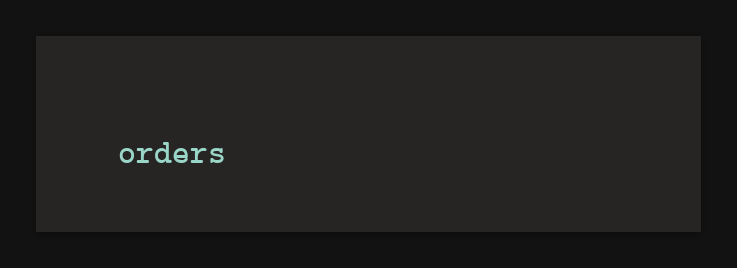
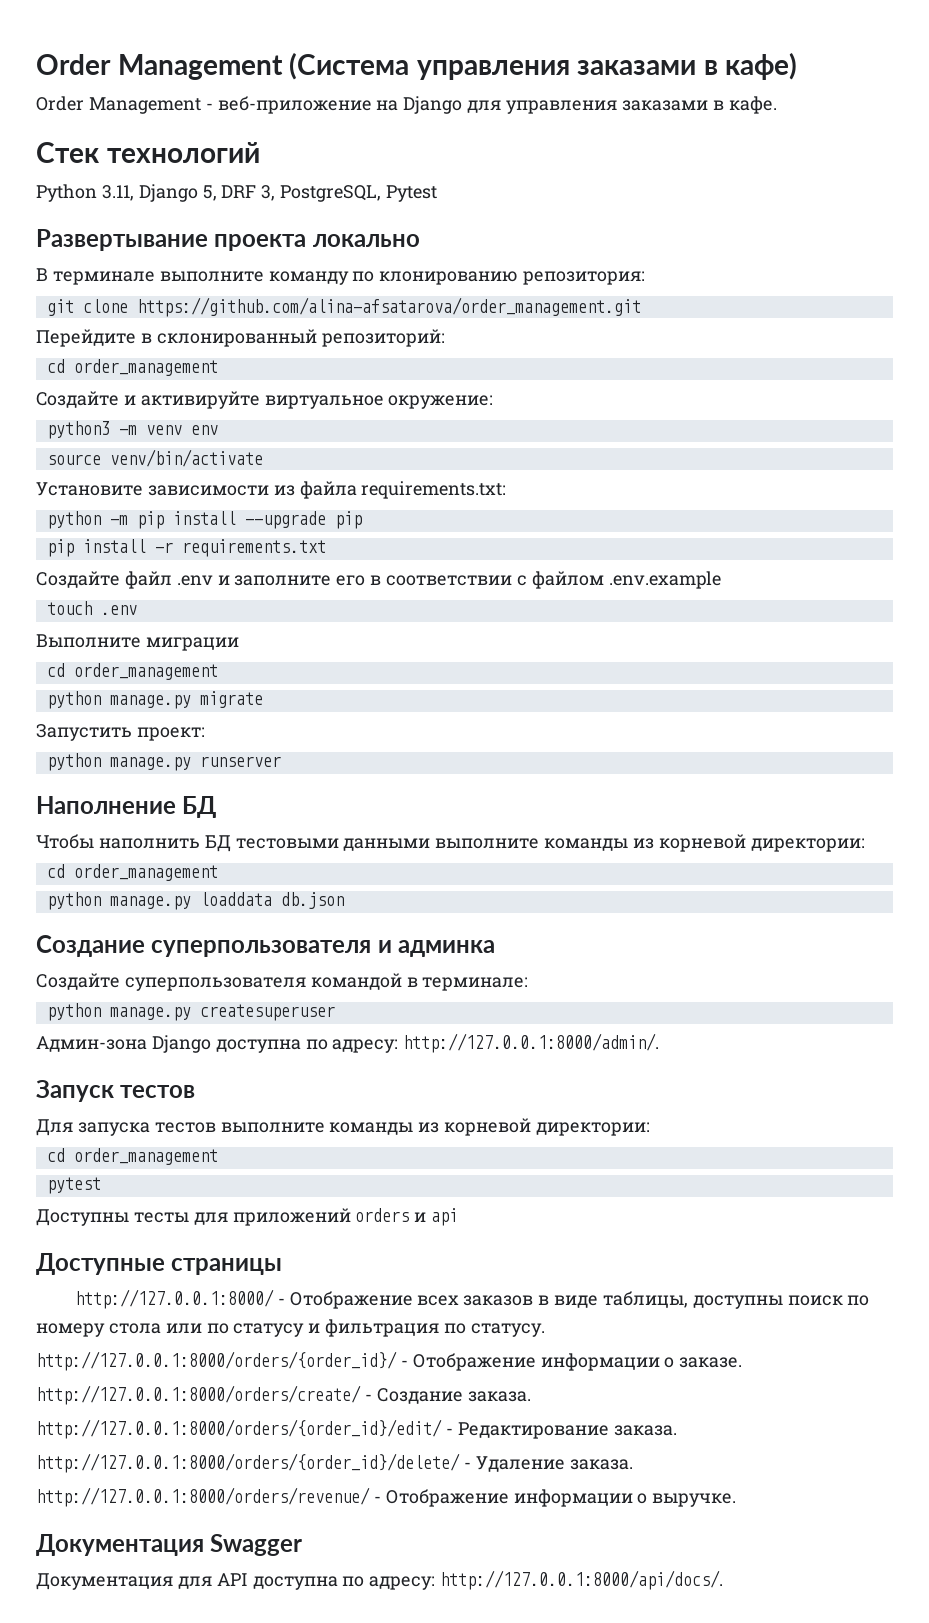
- orders
+ Order Management (Cистема управления заказами в кафе)
+ Order Management - веб-приложение на Django для управления заказами в кафе.
+ Стек технологий
+ Python 3.11, Django 5, DRF 3, PostgreSQL, Pytest
+ Развертывание проекта локально
+ В терминале выполните команду по клонированию репозитория:
+ git clone https://github.com/alina-afsatarova/order_management.git
+ Перейдите в склонированный репозиторий:
+ cd order_management
+ Cоздайте и активируйте виртуальное окружение:
+ python3 -m venv env
+ source venv/bin/activate
+ Установите зависимости из файла requirements.txt:
+ python -m pip install --upgrade pip
+ pip install -r requirements.txt
+ Создайте файл .env и заполните его в соответствии с файлом .env.example
+ touch .env
+ Выполните миграции
+ cd order_management
+ python manage.py migrate
+ Запустить проект:
+ python manage.py runserver
+ Наполнение БД
+ Чтобы наполнить БД тестовыми данными выполните команды из корневой директории:
+ cd order_management
+ python manage.py loaddata db.json
+ Создание суперпользователя и админка
+ Создайте суперпользователя командой в терминале:
+ python manage.py createsuperuser
+ Админ-зона Django доступна по адресу: http://127.0.0.1:8000/admin/.
+ Запуск тестов
+ Для запуска тестов выполните команды из корневой директории:
+ cd order_management
+ pytest
+ Доступны тесты для приложений orders и api
+ Доступные страницы
+ http://127.0.0.1:8000/ - Отображение всех заказов в виде таблицы, доступны поиск по номеру стола или по статусу и фильтрация по статусу.
+ http://127.0.0.1:8000/orders/{order_id}/ - Отображение информации о заказе.
+ http://127.0.0.1:8000/orders/create/ - Создание заказа.
+ http://127.0.0.1:8000/orders/{order_id}/edit/ - Редактирование заказа.
+ http://127.0.0.1:8000/orders/{order_id}/delete/ - Удаление заказа.
+ http://127.0.0.1:8000/orders/revenue/ - Отображение информации о выручке.
+ Документация Swagger
+ Документация для API доступна по адресу: http://127.0.0.1:8000/api/docs/.

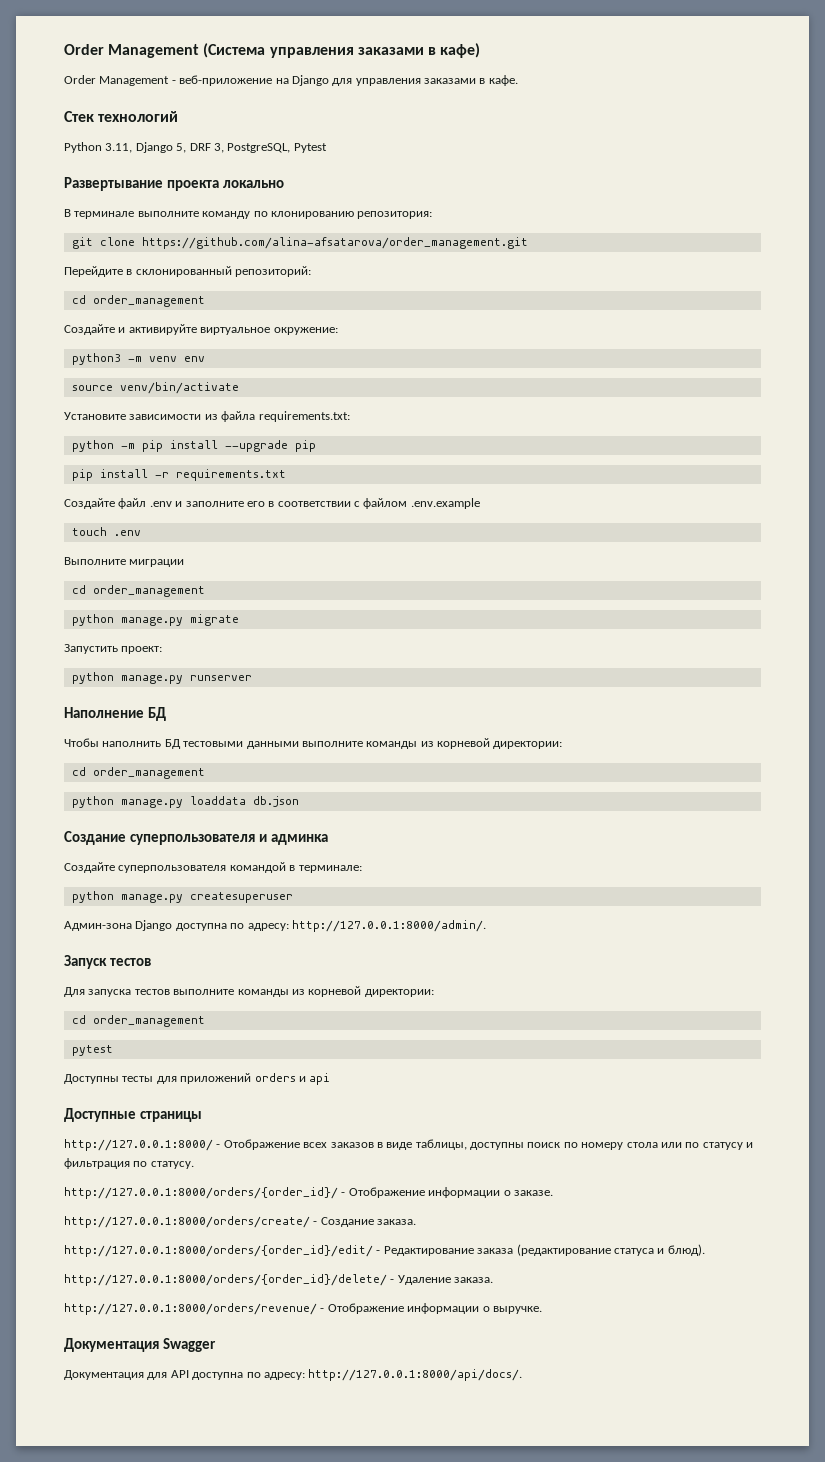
- http://127.0.0.1:8000/orders/{order_id}/edit/ - Редактирование заказа.
+ http://127.0.0.1:8000/orders/{order_id}/edit/ - Редактирование заказа (редактирование статуса и блюд).

